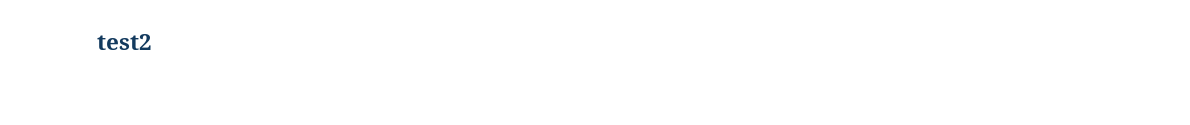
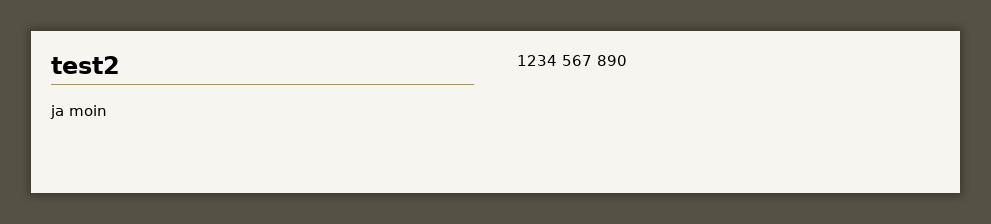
+ ja moin
+ 1234 567 890

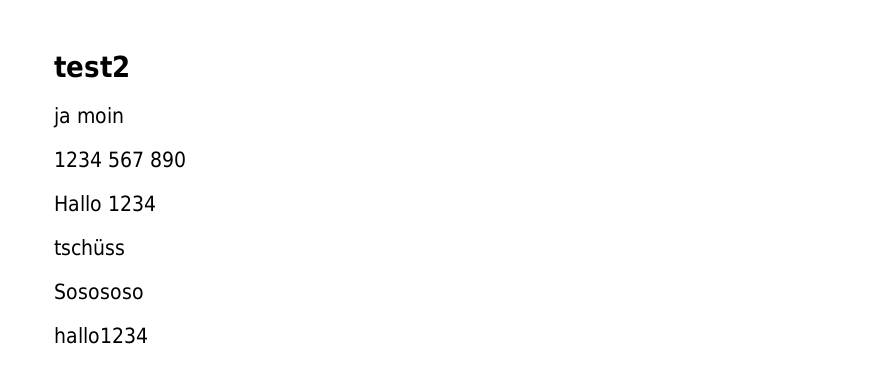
+ Hallo 1234
+ tschüss
+ Sosososo
+ hallo1234

